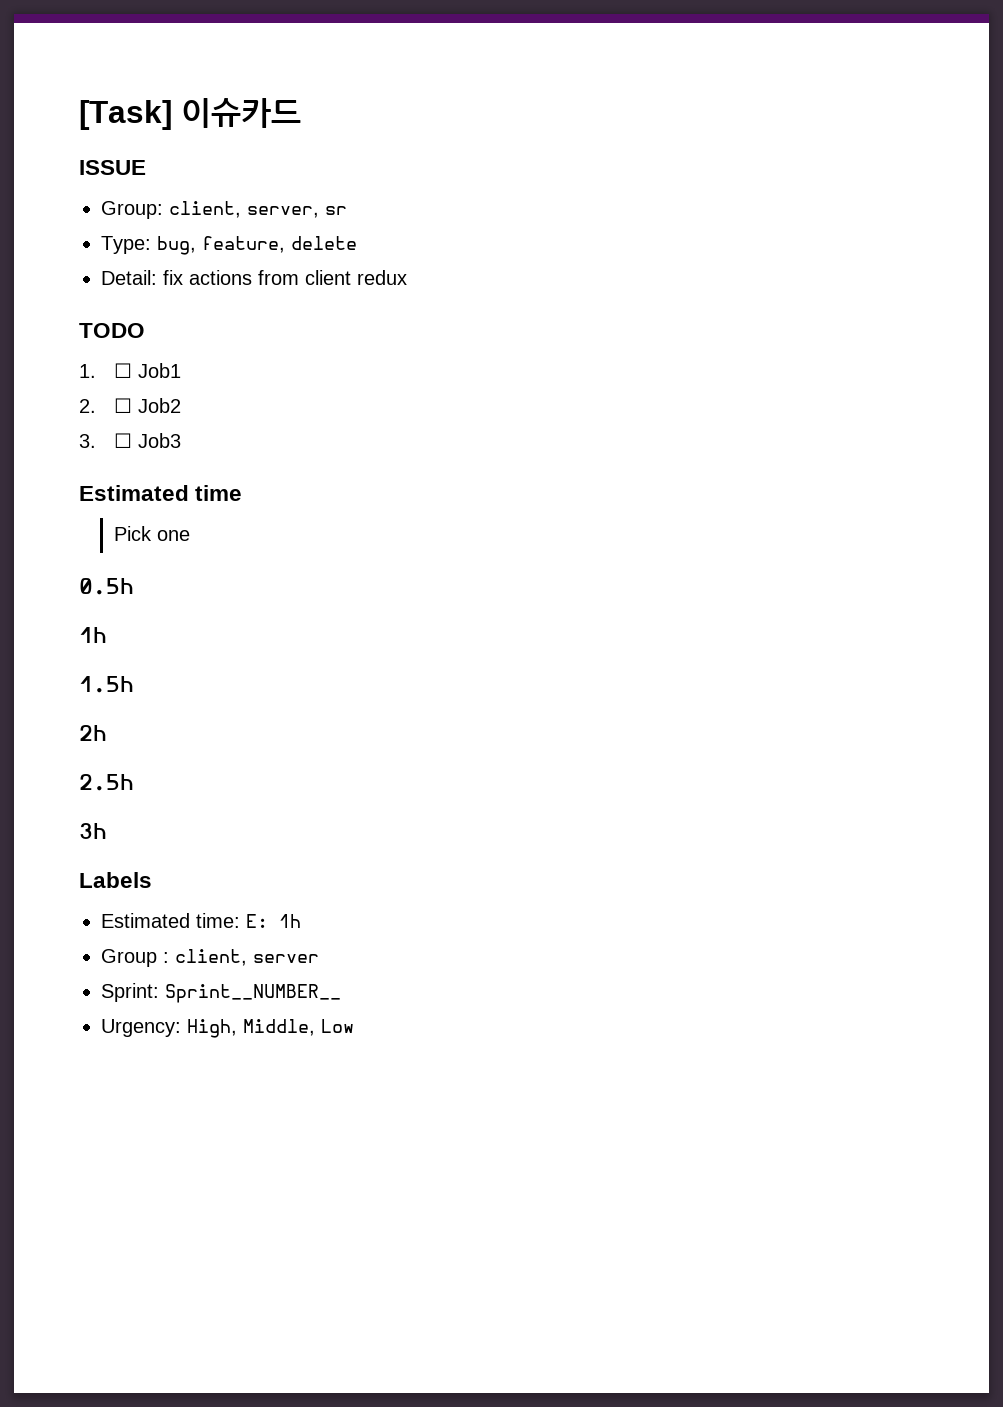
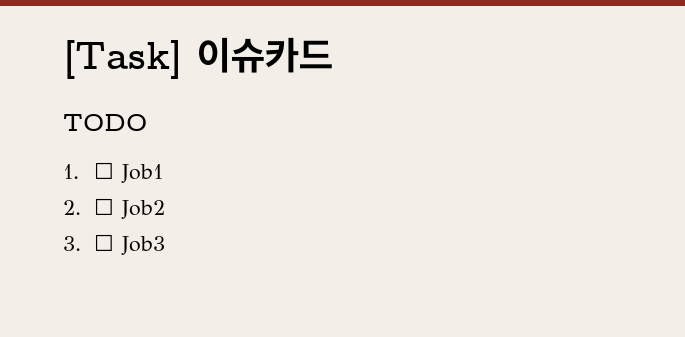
- ISSUE
- Group: client, server, sr
- Type: bug, feature, delete
- Detail: fix actions from client redux
- Estimated time
- Pick one
- 0.5h
- 1h
- 1.5h
- 2h
- 2.5h
- 3h
- Labels
- Estimated time: E: 1h
- Group : client, server
- Sprint: Sprint__NUMBER__
- Urgency: High, Middle, Low

